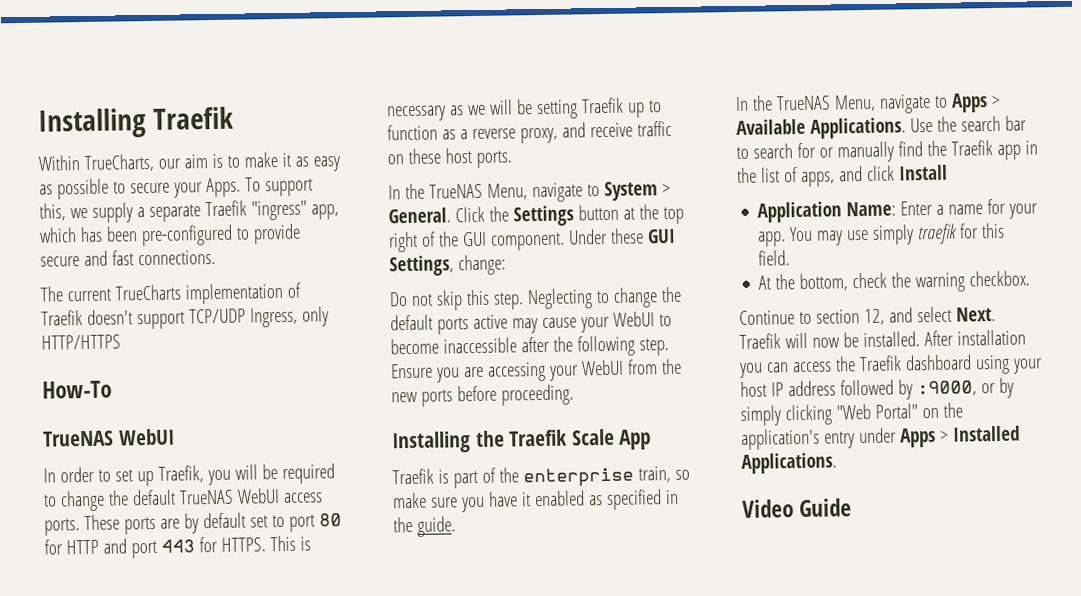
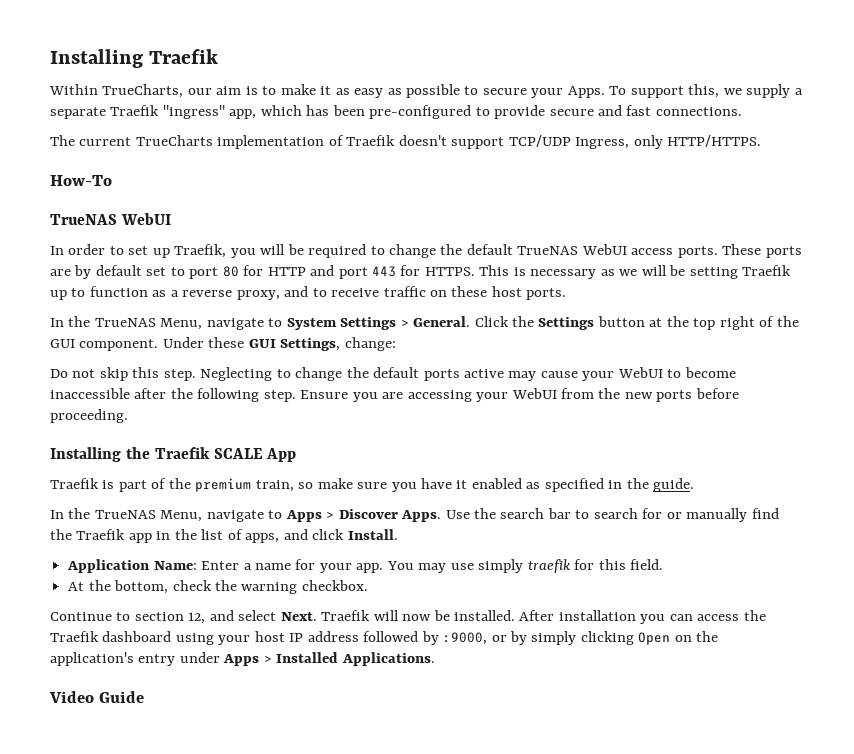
- The current TrueCharts implementation of Traefik doesn't support TCP/UDP Ingress, only HTTP/HTTPS
+ The current TrueCharts implementation of Traefik doesn't support TCP/UDP Ingress, only HTTP/HTTPS.
- This is necessary as we will be setting Traefik up to function as a reverse proxy, and receive traffic on these host ports.
+ This is necessary as we will be setting Traefik up to function as a reverse proxy, and to receive traffic on these host ports.
- In the TrueNAS Menu, navigate to System > General.
+ In the TrueNAS Menu, navigate to System Settings > General.
- Installing the Traefik Scale App
+ Installing the Traefik SCALE App
- Traefik is part of the enterprise train, so make sure you have it enabled as specified in the guide.
+ Traefik is part of the premium train, so make sure you have it enabled as specified in the guide.
- In the TrueNAS Menu, navigate to Apps > Available Applications.
+ In the TrueNAS Menu, navigate to Apps > Discover Apps.
- Use the search bar to search for or manually find the Traefik app in the list of apps, and click Install
+ Use the search bar to search for or manually find the Traefik app in the list of apps, and click Install.
- After installation you can access the Traefik dashboard using your host IP address followed by :9000, or by simply clicking "Web Portal" on the application's entry under Apps > Installed Applications.
+ After installation you can access the Traefik dashboard using your host IP address followed by :9000, or by simply clicking Open on the application's entry under Apps > Installed Applications.

